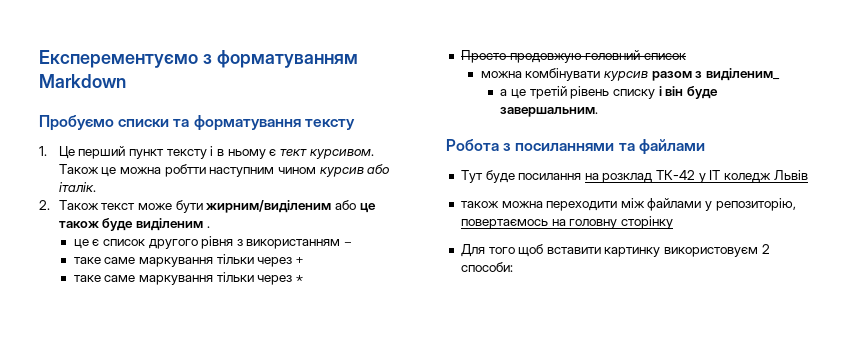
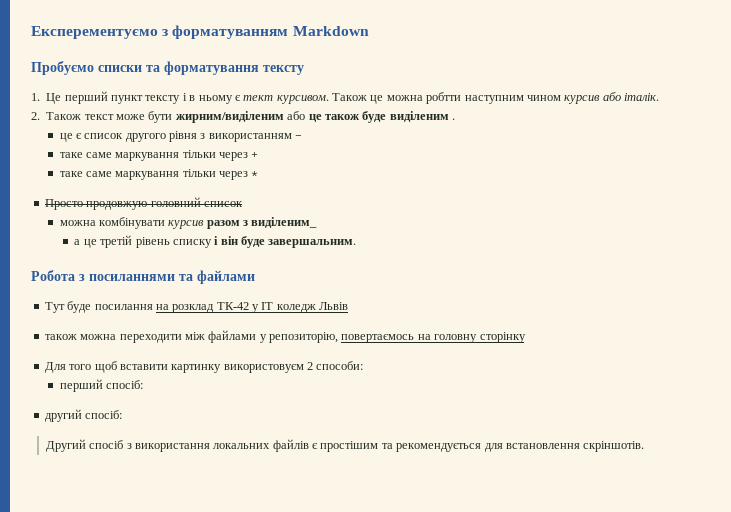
+ перший спосіб:
+ другий спосіб:
+ Другий спосіб з використання локальних файлів є простішим та рекомендується для встановлення скріншотів.

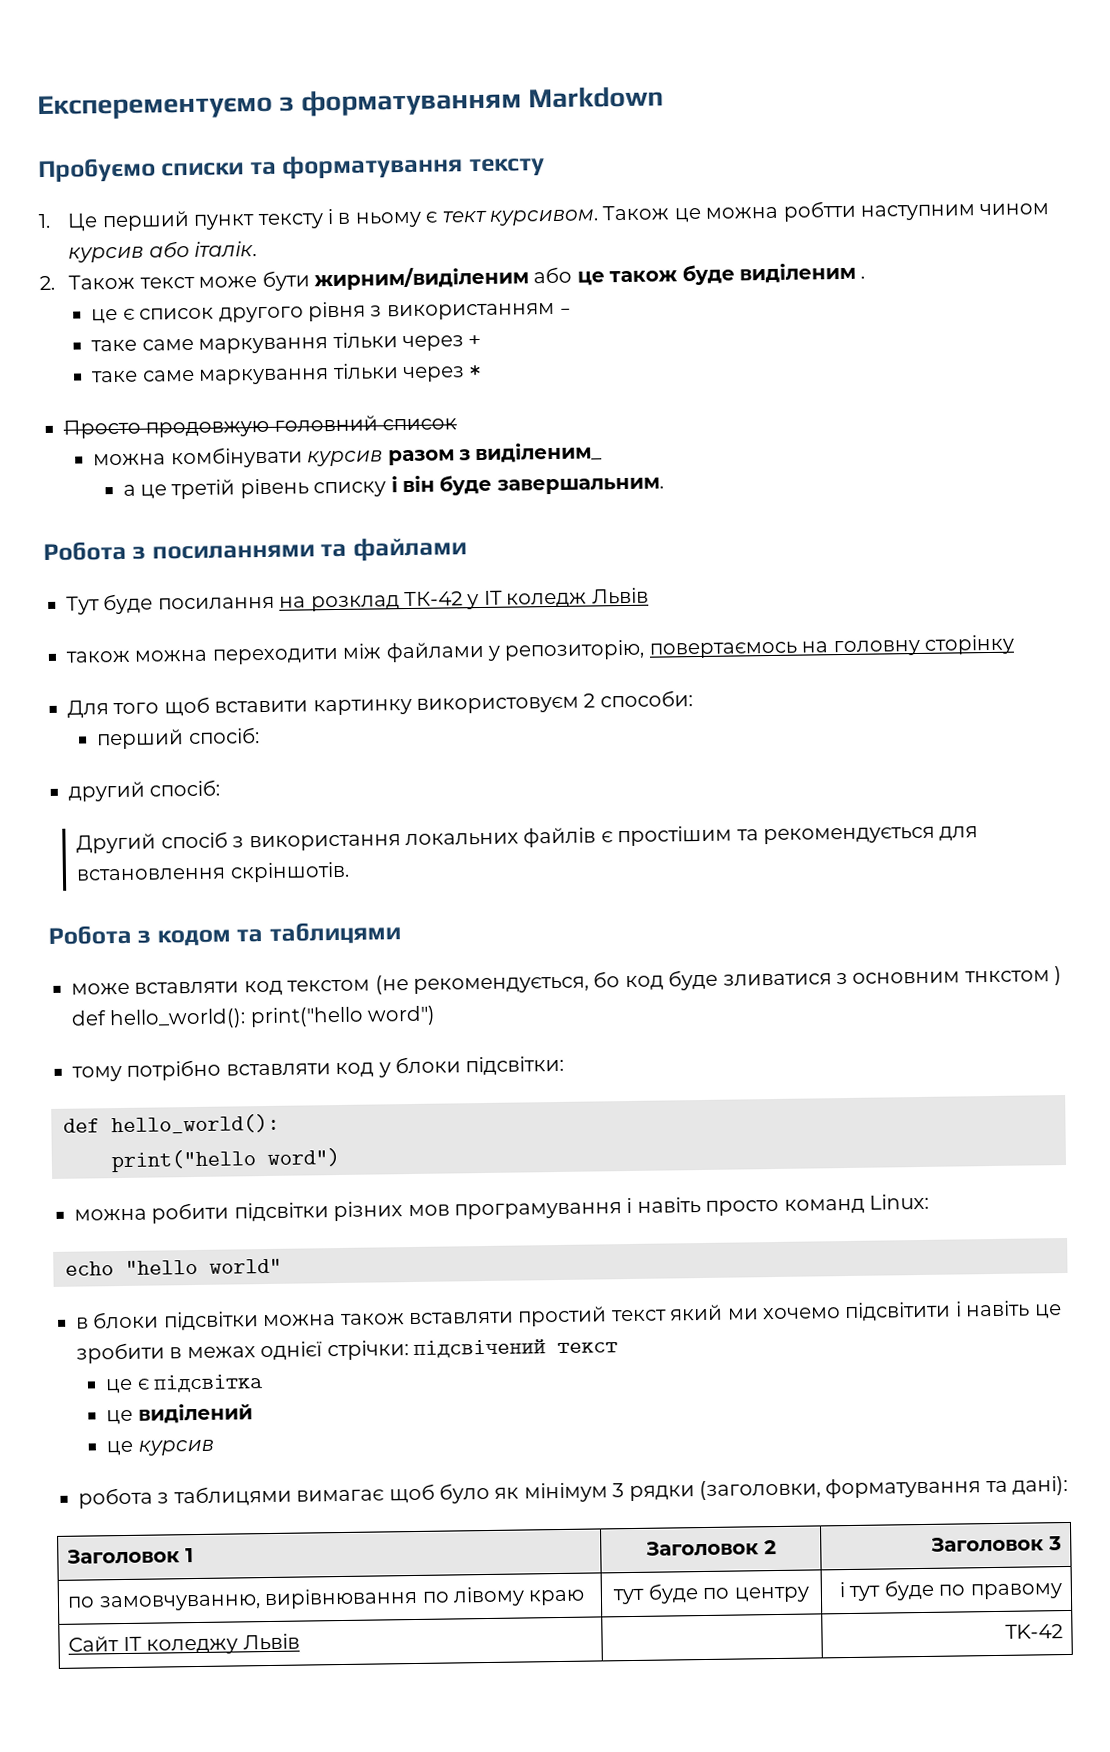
+ Робота з кодом та таблицями
+ може вставляти код текстом (не рекомендується, бо код буде зливатися з основним тнкстом ) def hello_world(): print("hello word")
+ тому потрібно вставляти код у блоки підсвітки:
+ def hello_world():
+ print("hello word")
+ можна робити підсвітки різних мов програмування і навіть просто команд Linux:
+ echo "hello world"
+ в блоки підсвітки можна також вставляти простий текст який ми хочемо підсвітити і навіть це зробити в межах однієї стрічки: підсвічений текст
+ це є підсвітка
+ це виділений
+ це курсив
+ робота з таблицями вимагає щоб було як мінімум 3 рядки (заголовки, форматування та дані):
+ Заголовок 1 | Заголовок 2 | Заголовок 3
+ по замовчуванню, вирівнювання по лівому краю | тут буде по центру | і тут буде по правому
+ Сайт ІТ коледжу Львів | | TK-42

